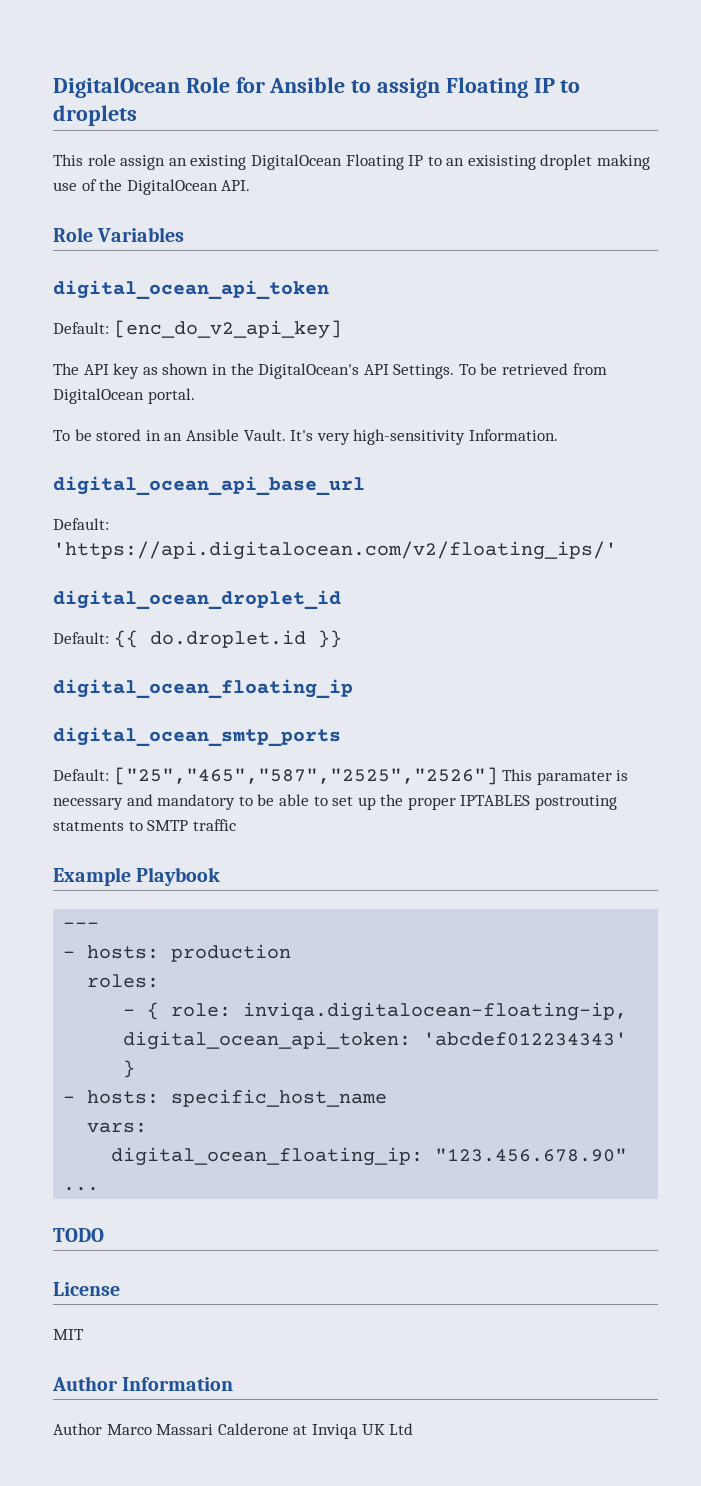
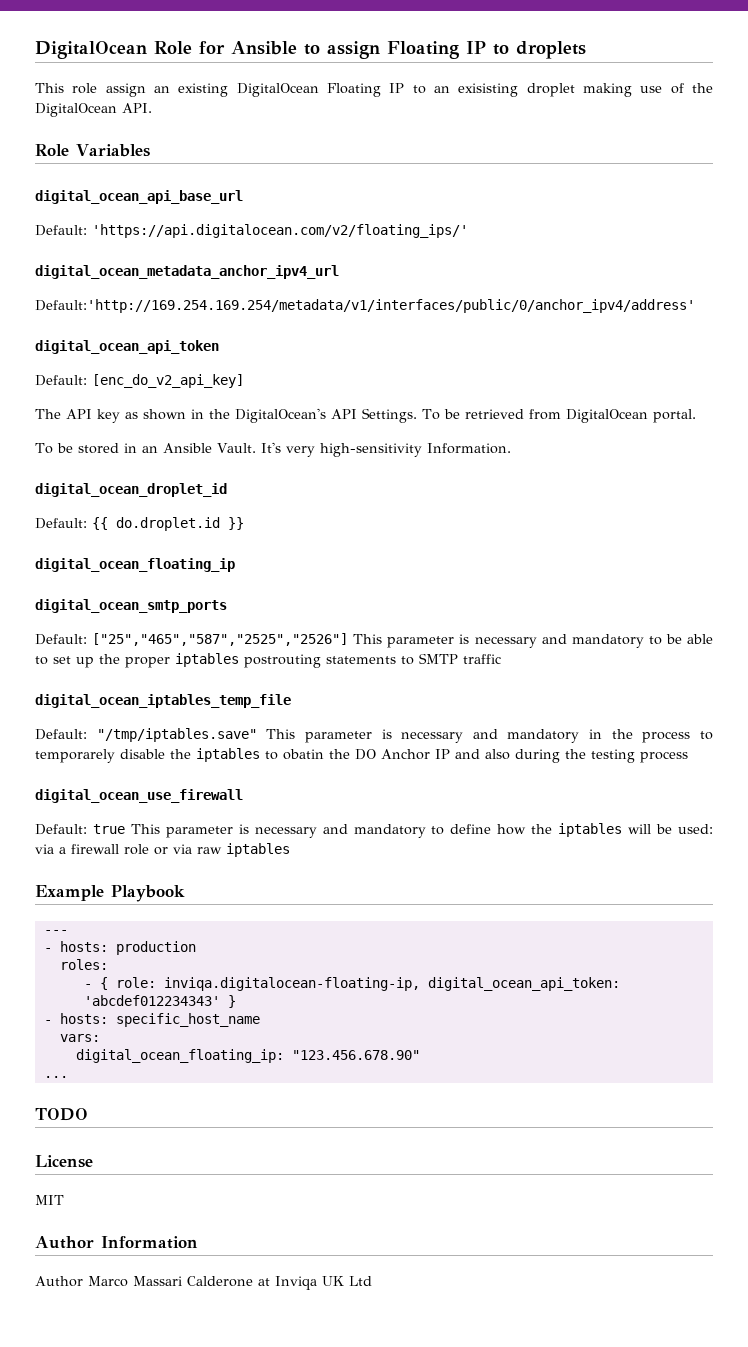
+ digital_ocean_api_base_url
+ Default: 'https://api.digitalocean.com/v2/floating_ips/'
+ digital_ocean_metadata_anchor_ipv4_url
+ Default:'http://169.254.169.254/metadata/v1/interfaces/public/0/anchor_ipv4/address'
- digital_ocean_api_base_url
- Default: 'https://api.digitalocean.com/v2/floating_ips/'
- Default: ["25","465","587","2525","2526"] This paramater is necessary and mandatory to be able to set up the proper IPTABLES postrouting statments to SMTP traffic
+ Default: ["25","465","587","2525","2526"] This parameter is necessary and mandatory to be able to set up the proper iptables postrouting statements to SMTP traffic
+ digital_ocean_iptables_temp_file
+ Default: "/tmp/iptables.save" This parameter is necessary and mandatory in the process to temporarely disable the iptables to obatin the DO Anchor IP and also during the testing process
+ digital_ocean_use_firewall
+ Default: true This parameter is necessary and mandatory to define how the iptables will be used: via a firewall role or via raw iptables

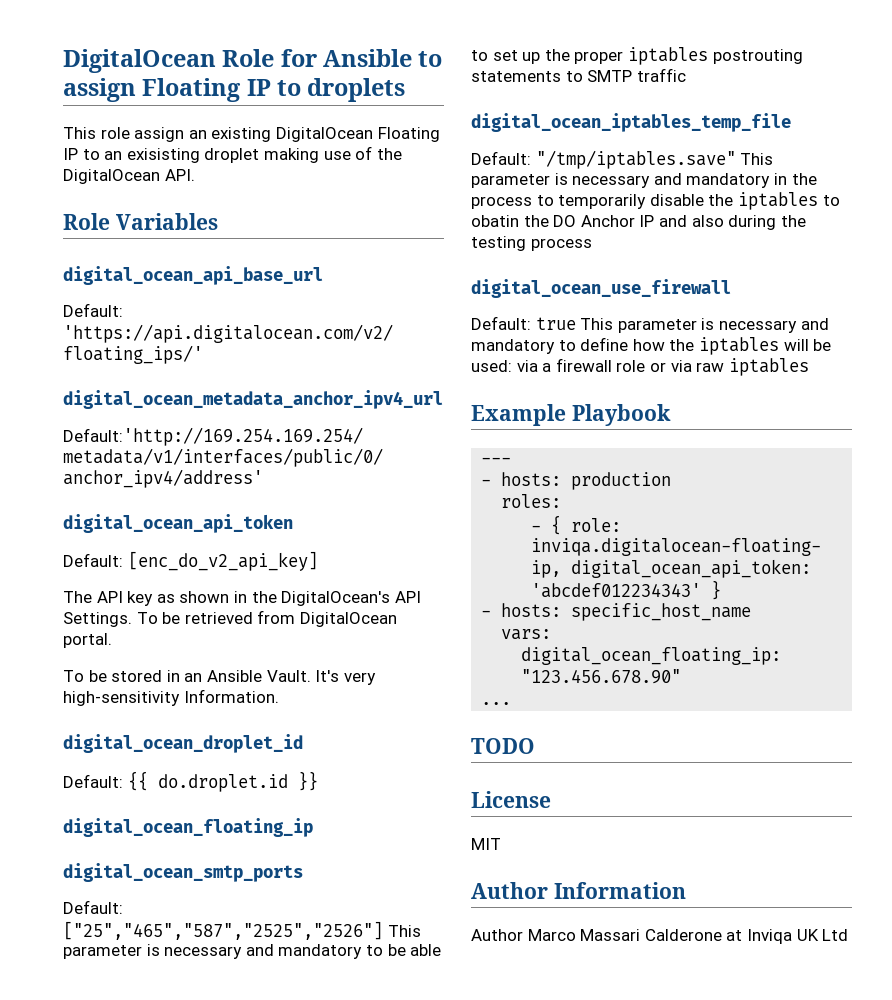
- Default: "/tmp/iptables.save" This parameter is necessary and mandatory in the process to temporarely disable the iptables to obatin the DO Anchor IP and also during the testing process
+ Default: "/tmp/iptables.save" This parameter is necessary and mandatory in the process to temporarily disable the iptables to obatin the DO Anchor IP and also during the testing process

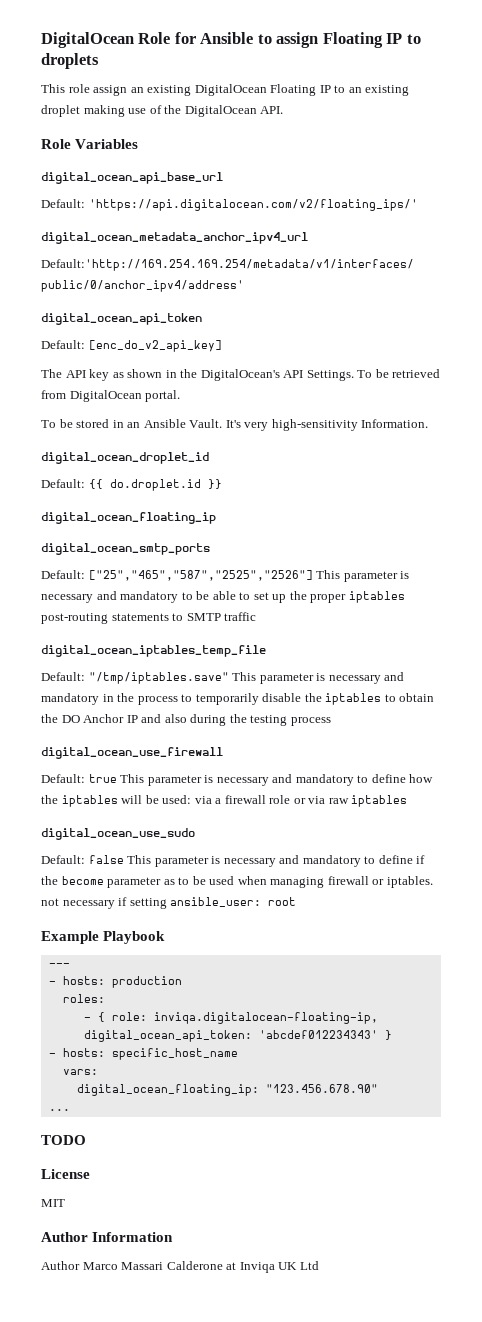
- This role assign an existing DigitalOcean Floating IP to an exisisting droplet making use of the DigitalOcean API.
+ This role assign an existing DigitalOcean Floating IP to an existing droplet making use of the DigitalOcean API.
- Default: ["25","465","587","2525","2526"] This parameter is necessary and mandatory to be able to set up the proper iptables postrouting statements to SMTP traffic
+ Default: ["25","465","587","2525","2526"] This parameter is necessary and mandatory to be able to set up the proper iptables post-routing statements to SMTP traffic
- Default: "/tmp/iptables.save" This parameter is necessary and mandatory in the process to temporarily disable the iptables to obatin the DO Anchor IP and also during the testing process
+ Default: "/tmp/iptables.save" This parameter is necessary and mandatory in the process to temporarily disable the iptables to obtain the DO Anchor IP and also during the testing process
+ digital_ocean_use_sudo
+ Default: false This parameter is necessary and mandatory to define if the become parameter as to be used when managing firewall or iptables. not necessary if setting ansible_user: root

